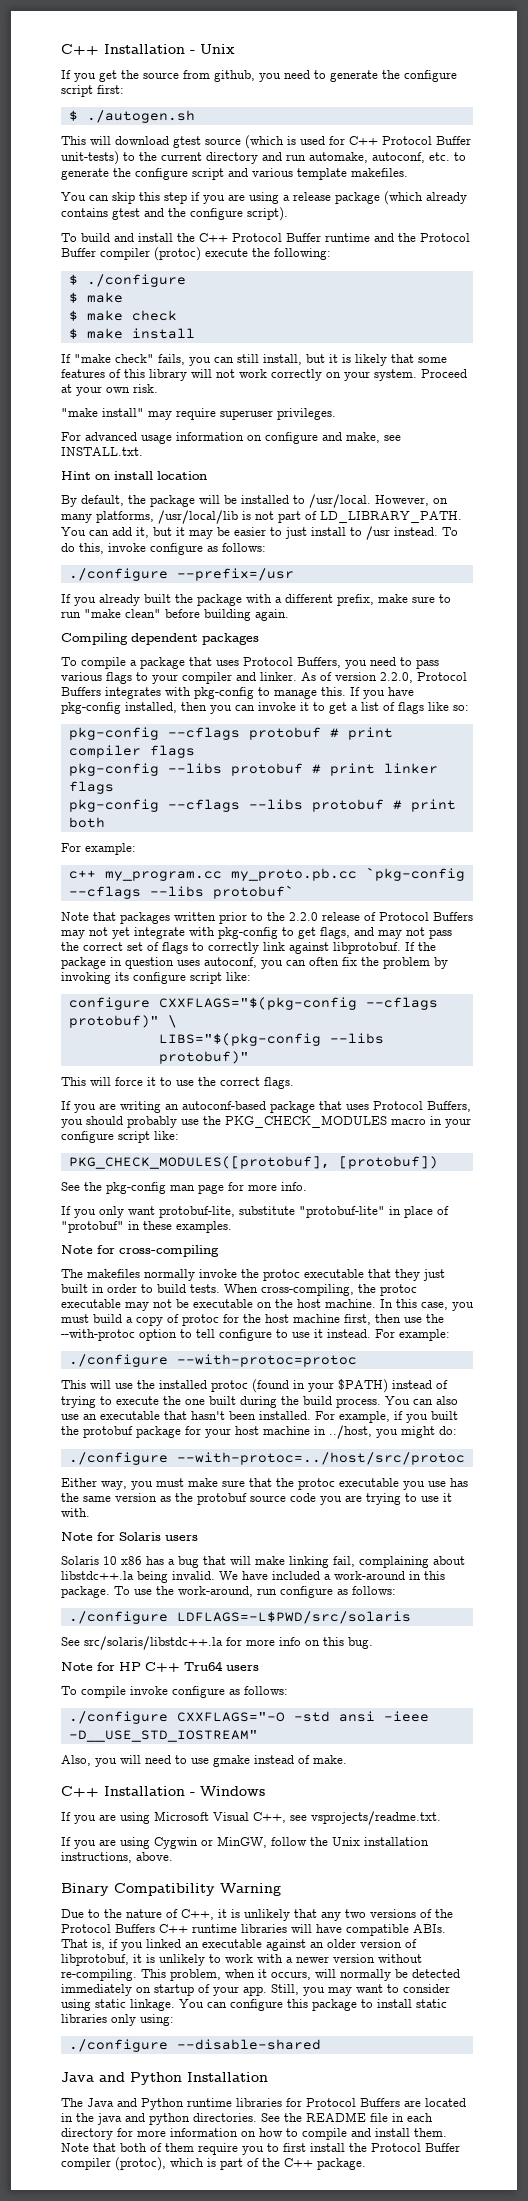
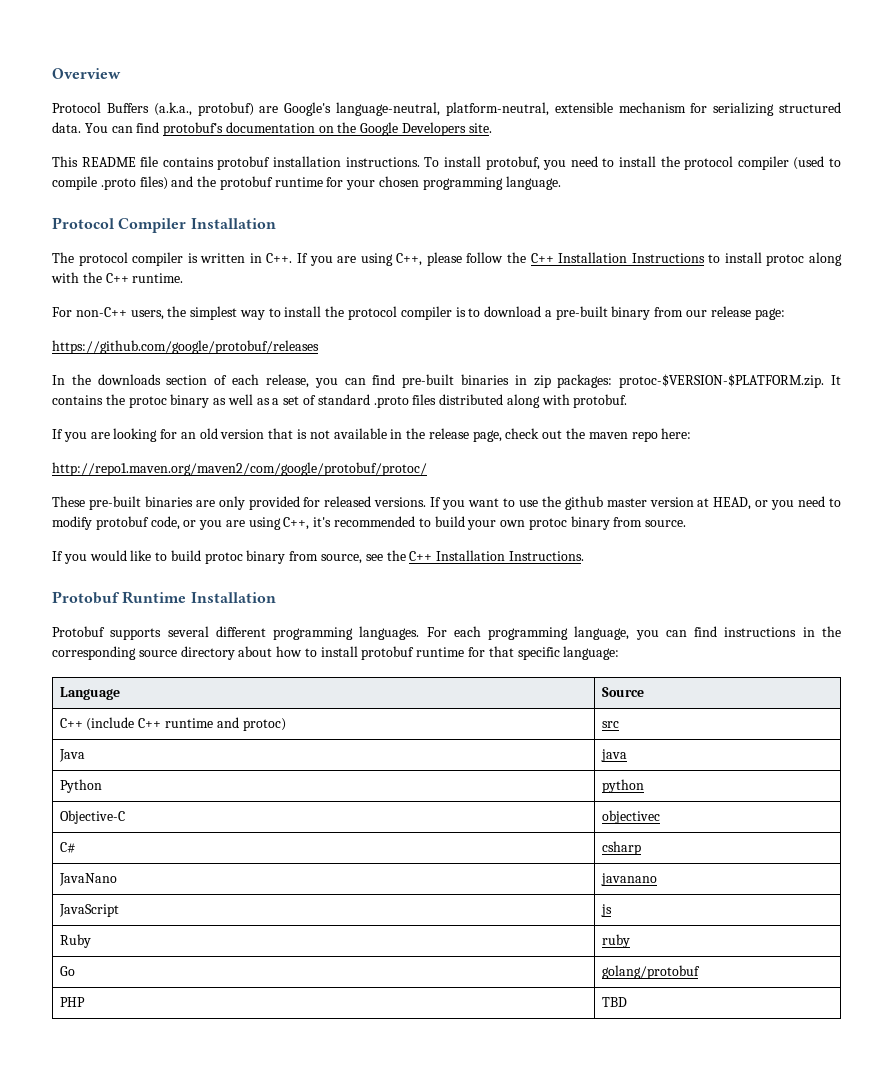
- C++ Installation - Unix
- If you get the source from github, you need to generate the configure script first:
- $ ./autogen.sh
- This will download gtest source (which is used for C++ Protocol Buffer unit-tests) to the current directory and run automake, autoconf, etc. to generate the configure script and various template makefiles.
- You can skip this step if you are using a release package (which already contains gtest and the configure script).
- To build and install the C++ Protocol Buffer runtime and the Protocol Buffer compiler (protoc) execute the following:
- $ ./configure
- $ make
- $ make check
- $ make install
- If "make check" fails, you can still install, but it is likely that some features of this library will not work correctly on your system. Proceed at your own risk.
- "make install" may require superuser privileges.
- For advanced usage information on configure and make, see INSTALL.txt.
- Hint on install location
- By default, the package will be installed to /usr/local. However, on many platforms, /usr/local/lib is not part of LD_LIBRARY_PATH. You can add it, but it may be easier to just install to /usr instead. To do this, invoke configure as follows:
- ./configure --prefix=/usr
- If you already built the package with a different prefix, make sure to run "make clean" before building again.
- Compiling dependent packages
- To compile a package that uses Protocol Buffers, you need to pass various flags to your compiler and linker. As of version 2.2.0, Protocol Buffers integrates with pkg-config to manage this. If you have pkg-config installed, then you can invoke it to get a list of flags like so:
- pkg-config --cflags protobuf # print compiler flags
- pkg-config --libs protobuf # print linker flags
- pkg-config --cflags --libs protobuf # print both
- For example:
- c++ my_program.cc my_proto.pb.cc `pkg-config --cflags --libs protobuf`
- Note that packages written prior to the 2.2.0 release of Protocol Buffers may not yet integrate with pkg-config to get flags, and may not pass the correct set of flags to correctly link against libprotobuf. If the package in question uses autoconf, you can often fix the problem by invoking its configure script like:
- configure CXXFLAGS="$(pkg-config --cflags protobuf)" \
- LIBS="$(pkg-config --libs protobuf)"
- This will force it to use the correct flags.
- If you are writing an autoconf-based package that uses Protocol Buffers, you should probably use the PKG_CHECK_MODULES macro in your configure script like:
- PKG_CHECK_MODULES([protobuf], [protobuf])
- See the pkg-config man page for more info.
- If you only want protobuf-lite, substitute "protobuf-lite" in place of "protobuf" in these examples.
- Note for cross-compiling
- The makefiles normally invoke the protoc executable that they just built in order to build tests. When cross-compiling, the protoc executable may not be executable on the host machine. In this case, you must build a copy of protoc for the host machine first, then use the --with-protoc option to tell configure to use it instead. For example:
- ./configure --with-protoc=protoc
- This will use the installed protoc (found in your $PATH) instead of trying to execute the one built during the build process. You can also use an executable that hasn't been installed. For example, if you built the protobuf package for your host machine in ../host, you might do:
- ./configure --with-protoc=../host/src/protoc
- Either way, you must make sure that the protoc executable you use has the same version as the protobuf source code you are trying to use it with.
- Note for Solaris users
- Solaris 10 x86 has a bug that will make linking fail, complaining about libstdc++.la being invalid. We have included a work-around in this package. To use the work-around, run configure as follows:
- ./configure LDFLAGS=-L$PWD/src/solaris
- See src/solaris/libstdc++.la for more info on this bug.
- Note for HP C++ Tru64 users
- To compile invoke configure as follows:
- ./configure CXXFLAGS="-O -std ansi -ieee -D__USE_STD_IOSTREAM"
- Also, you will need to use gmake instead of make.
- C++ Installation - Windows
- If you are using Microsoft Visual C++, see vsprojects/readme.txt.
- If you are using Cygwin or MinGW, follow the Unix installation instructions, above.
- Binary Compatibility Warning
- Due to the nature of C++, it is unlikely that any two versions of the Protocol Buffers C++ runtime libraries will have compatible ABIs. That is, if you linked an executable against an older version of libprotobuf, it is unlikely to work with a newer version without re-compiling. This problem, when it occurs, will normally be detected immediately on startup of your app. Still, you may want to consider using static linkage. You can configure this package to install static libraries only using:
- ./configure --disable-shared
- Java and Python Installation
- The Java and Python runtime libraries for Protocol Buffers are located in the java and python directories. See the README file in each directory for more information on how to compile and install them. Note that both of them require you to first install the Protocol Buffer compiler (protoc), which is part of the C++ package.
+ Overview
+ Protocol Buffers (a.k.a., protobuf) are Google's language-neutral, platform-neutral, extensible mechanism for serializing structured data. You can find protobuf's documentation on the Google Developers site.
+ This README file contains protobuf installation instructions. To install protobuf, you need to install the protocol compiler (used to compile .proto files) and the protobuf runtime for your chosen programming language.
+ Protocol Compiler Installation
+ The protocol compiler is written in C++. If you are using C++, please follow the C++ Installation Instructions to install protoc along with the C++ runtime.
+ For non-C++ users, the simplest way to install the protocol compiler is to download a pre-built binary from our release page:
+ https://github.com/google/protobuf/releases
+ In the downloads section of each release, you can find pre-built binaries in zip packages: protoc-$VERSION-$PLATFORM.zip. It contains the protoc binary as well as a set of standard .proto files distributed along with protobuf.
+ If you are looking for an old version that is not available in the release page, check out the maven repo here:
+ http://repo1.maven.org/maven2/com/google/protobuf/protoc/
+ These pre-built binaries are only provided for released versions. If you want to use the github master version at HEAD, or you need to modify protobuf code, or you are using C++, it's recommended to build your own protoc binary from source.
+ If you would like to build protoc binary from source, see the C++ Installation Instructions.
+ Protobuf Runtime Installation
+ Protobuf supports several different programming languages. For each programming language, you can find instructions in the corresponding source directory about how to install protobuf runtime for that specific language:
+ Language | Source
+ C++ (include C++ runtime and protoc) | src
+ Java | java
+ Python | python
+ Objective-C | objectivec
+ C# | csharp
+ JavaNano | javanano
+ JavaScript | js
+ Ruby | ruby
+ Go | golang/protobuf
+ PHP | TBD

